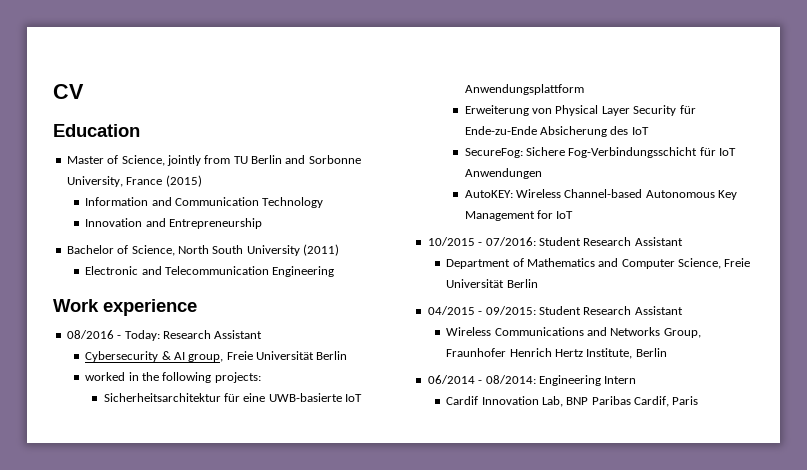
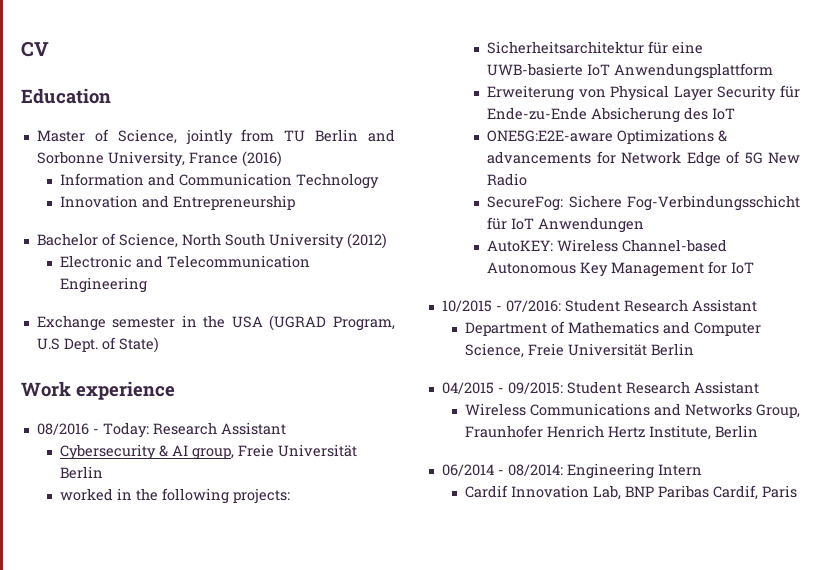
- Master of Science, jointly from TU Berlin and Sorbonne University, France (2015)
+ Master of Science, jointly from TU Berlin and Sorbonne University, France (2016)
- Bachelor of Science, North South University (2011)
+ Bachelor of Science, North South University (2012)
+ Exchange semester in the USA (UGRAD Program, U.S Dept. of State)
+ ONE5G:E2E-aware Optimizations & advancements for Network Edge of 5G New Radio

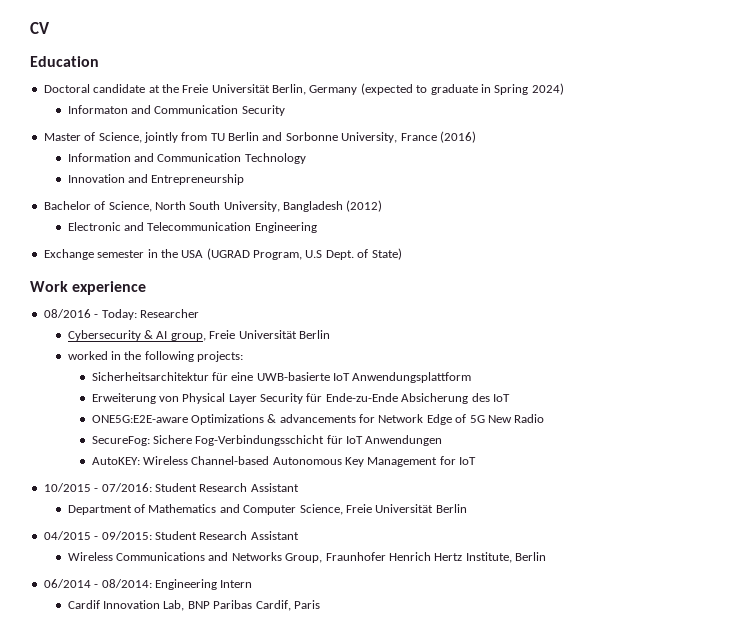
+ Doctoral candidate at the Freie Universität Berlin, Germany (expected to graduate in Spring 2024)
+ Informaton and Communication Security
- Bachelor of Science, North South University (2012)
+ Bachelor of Science, North South University, Bangladesh (2012)
- 08/2016 - Today: Research Assistant
+ 08/2016 - Today: Researcher

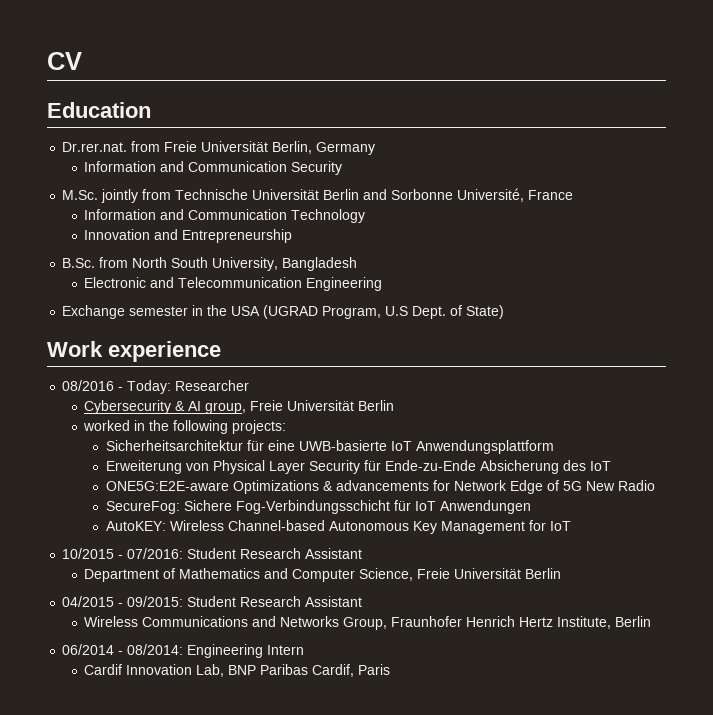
- Doctoral candidate at the Freie Universität Berlin, Germany (expected to graduate in Spring 2024)
- Informaton and Communication Security
- Master of Science, jointly from TU Berlin and Sorbonne University, France (2016)
+ Dr.rer.nat. from Freie Universität Berlin, Germany
+ Information and Communication Security
+ M.Sc. jointly from Technische Universität Berlin and Sorbonne Université, France
- Bachelor of Science, North South University, Bangladesh (2012)
+ B.Sc. from North South University, Bangladesh

